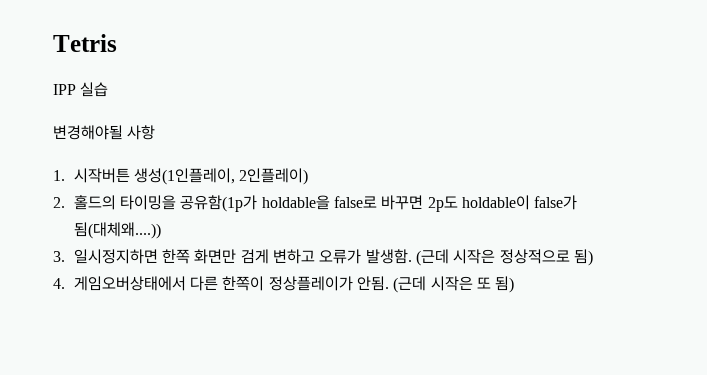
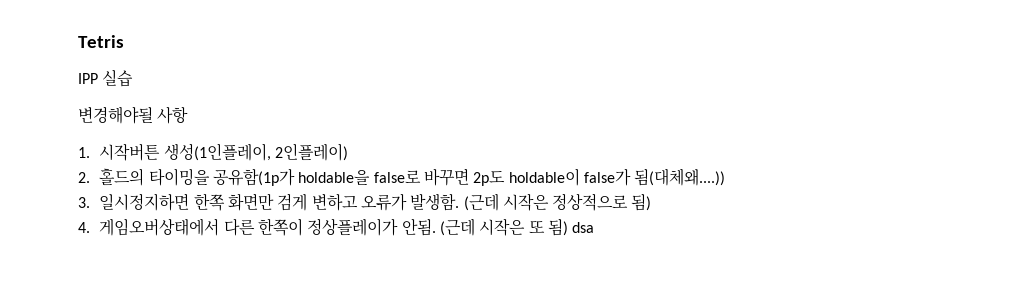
- (근데 시작은 또 됨)
+ (근데 시작은 또 됨) dsa

